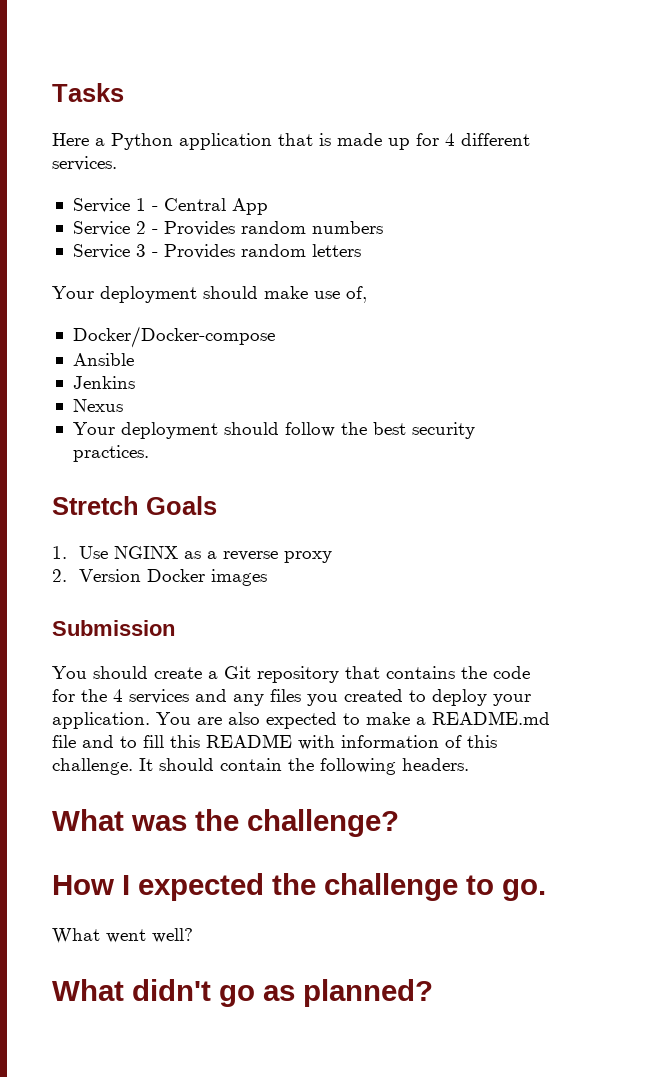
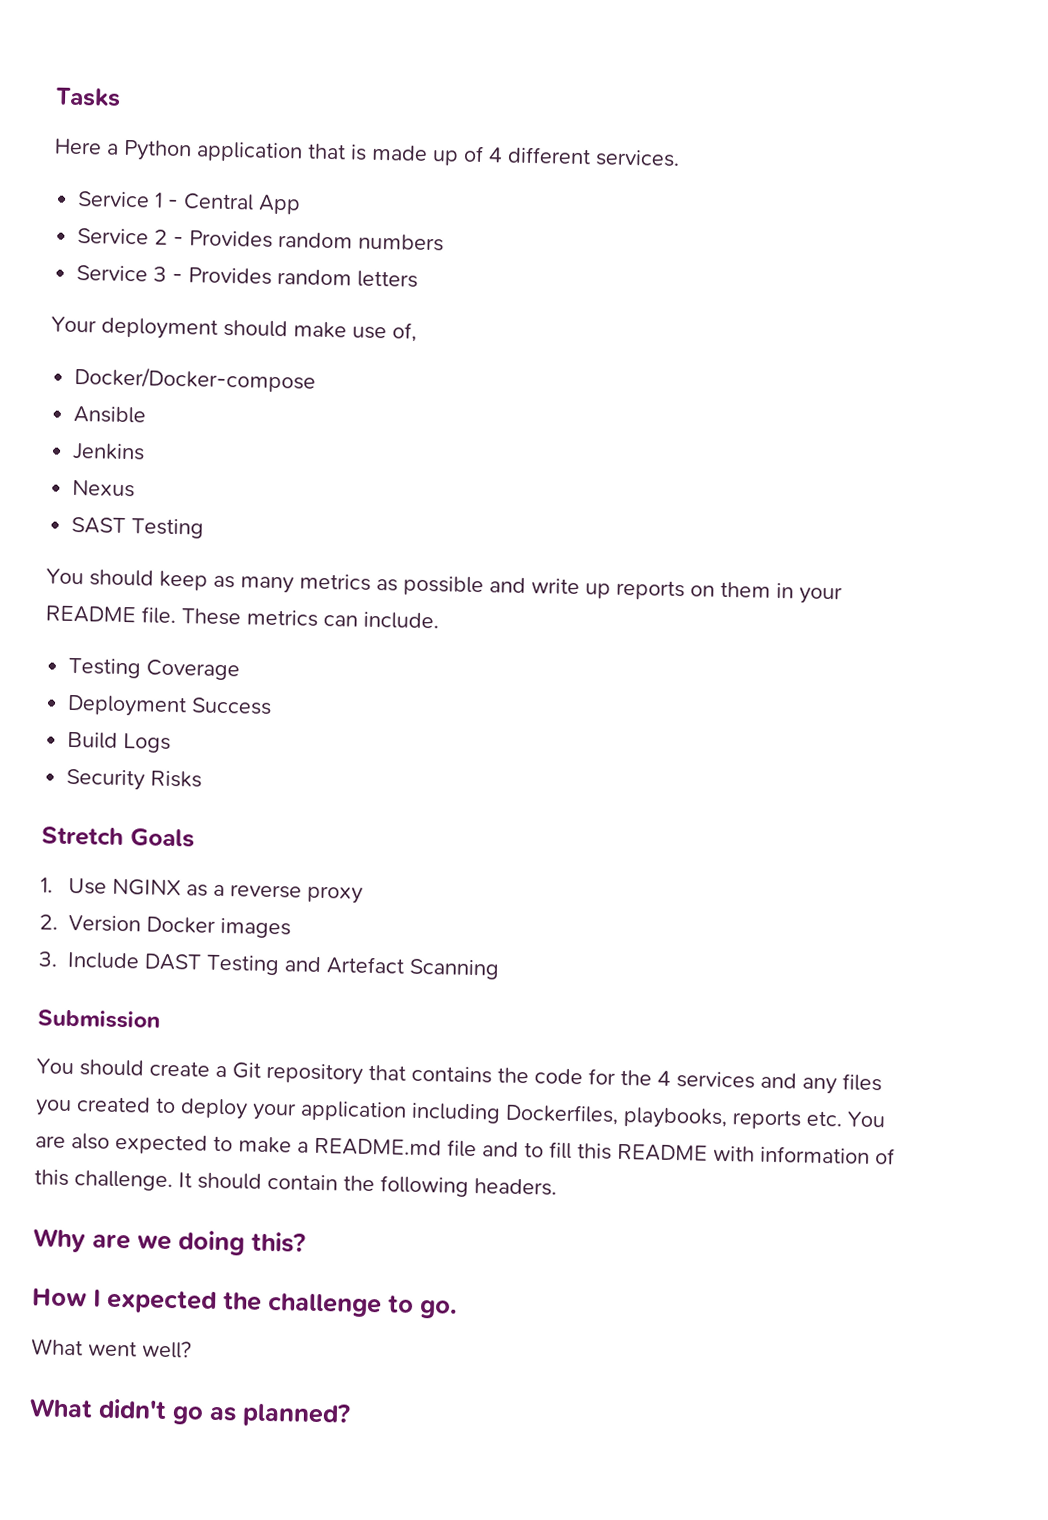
- Here a Python application that is made up for 4 different services.
+ Here a Python application that is made up of 4 different services.
- Your deployment should follow the best security practices.
+ SAST Testing
+ You should keep as many metrics as possible and write up reports on them in your README file. These metrics can include.
+ Testing Coverage
+ Deployment Success
+ Build Logs
+ Security Risks
+ 3. Include DAST Testing and Artefact Scanning
- You should create a Git repository that contains the code for the 4 services and any files you created to deploy your application. You are also expected to make a README.md file and to fill this README with information of this challenge.
+ You should create a Git repository that contains the code for the 4 services and any files you created to deploy your application including Dockerfiles, playbooks, reports etc. You are also expected to make a README.md file and to fill this README with information of this challenge.
- What was the challenge?
+ Why are we doing this?

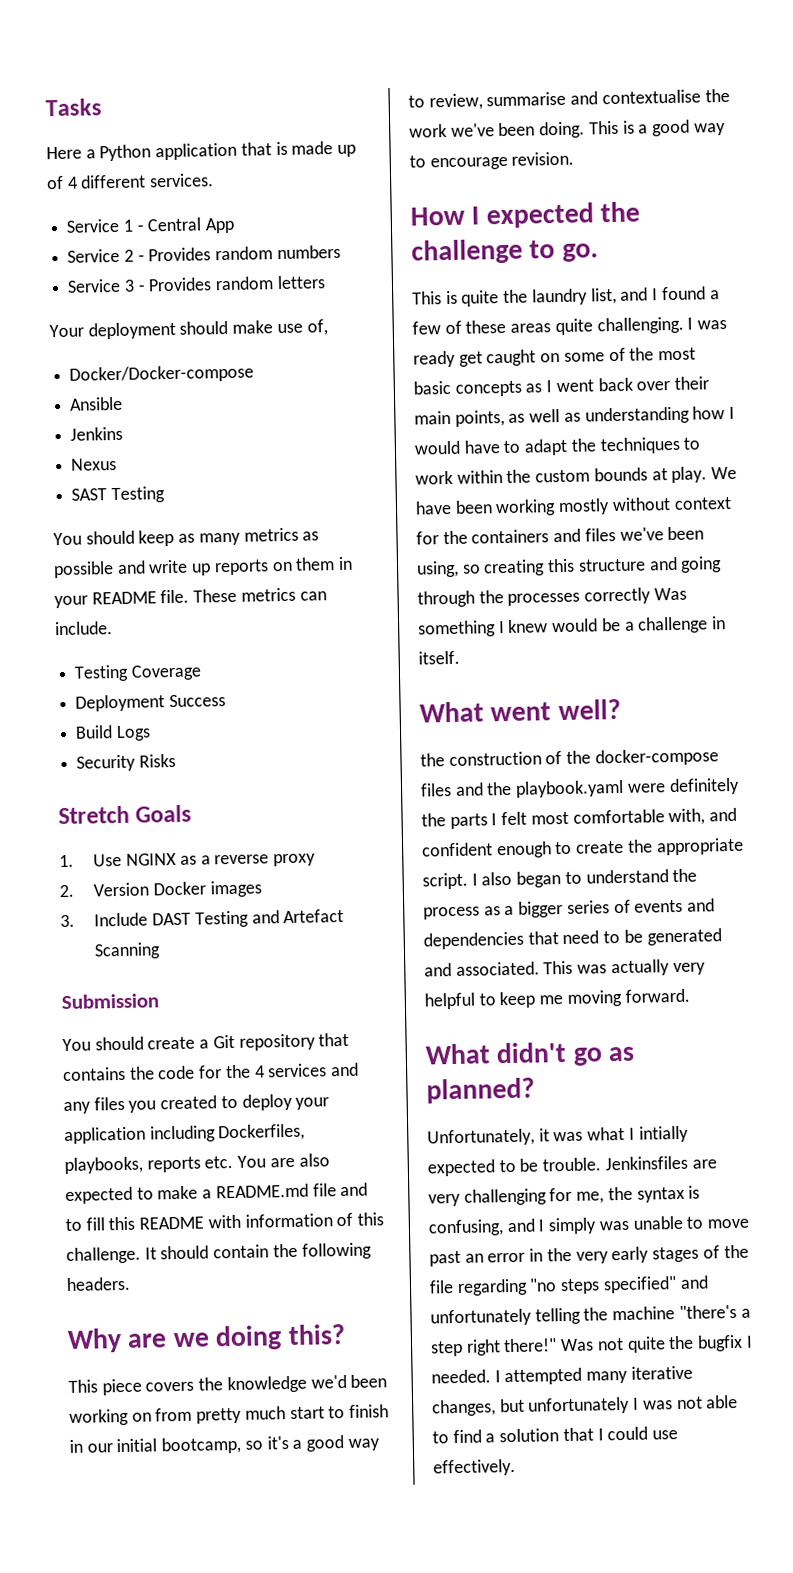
+ This piece covers the knowledge we'd been working on from pretty much start to finish in our initial bootcamp, so it's a good way to review, summarise and contextualise the work we've been doing. This is a good way to encourage revision.
+ This is quite the laundry list, and I found a few of these areas quite challenging. I was ready get caught on some of the most basic concepts as I went back over their main points, as well as understanding how I would have to adapt the techniques to work within the custom bounds at play. We have been working mostly without context for the containers and files we've been using, so creating this structure and going through the processes correctly Was something I knew would be a challenge in itself.
  What went well?
+ the construction of the docker-compose files and the playbook.yaml were definitely the parts I felt most comfortable with, and confident enough to create the appropriate script. I also began to understand the process as a bigger series of events and dependencies that need to be generated and associated. This was actually very helpful to keep me moving forward.
+ Unfortunately, it was what I intially expected to be trouble. Jenkinsfiles are very challenging for me, the syntax is confusing, and I simply was unable to move past an error in the very early stages of the file regarding "no steps specified" and unfortunately telling the machine "there's a step right there!" Was not quite the bugfix I needed. I attempted many iterative changes, but unfortunately I was not able to find a solution that I could use effectively.

